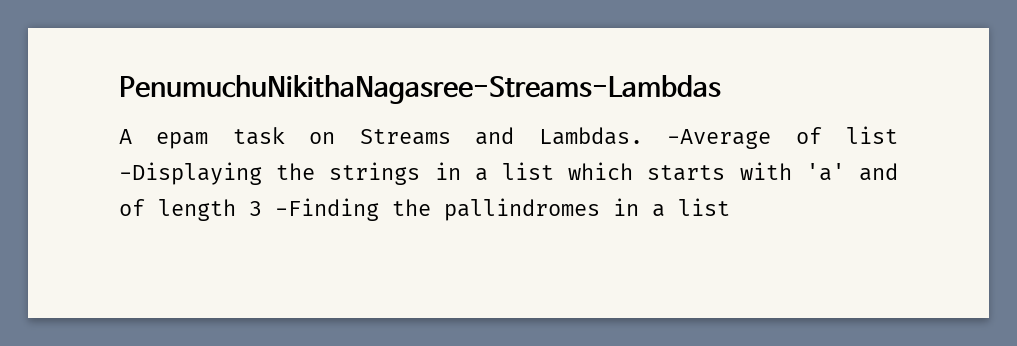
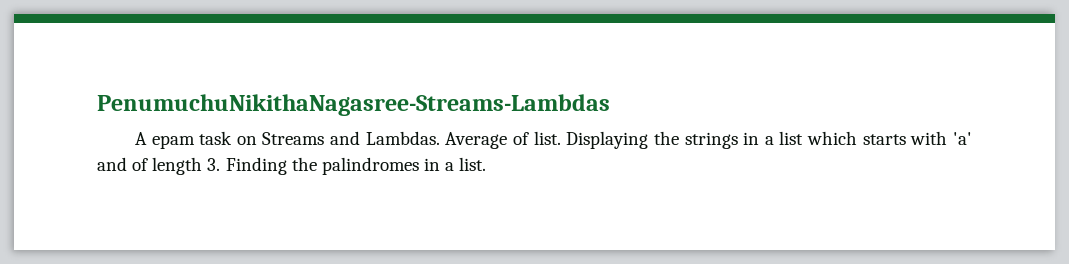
- -Average of list -Displaying the strings in a list which starts with 'a' and of length 3 -Finding the pallindromes in a list
+ Average of list. Displaying the strings in a list which starts with 'a' and of length 3. Finding the palindromes in a list.

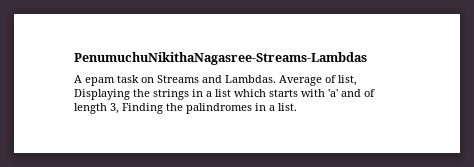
- Average of list. Displaying the strings in a list which starts with 'a' and of length 3. Finding the palindromes in a list.
+ Average of list, Displaying the strings in a list which starts with 'a' and of length 3, Finding the palindromes in a list.

